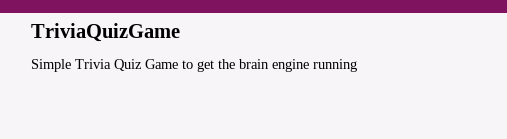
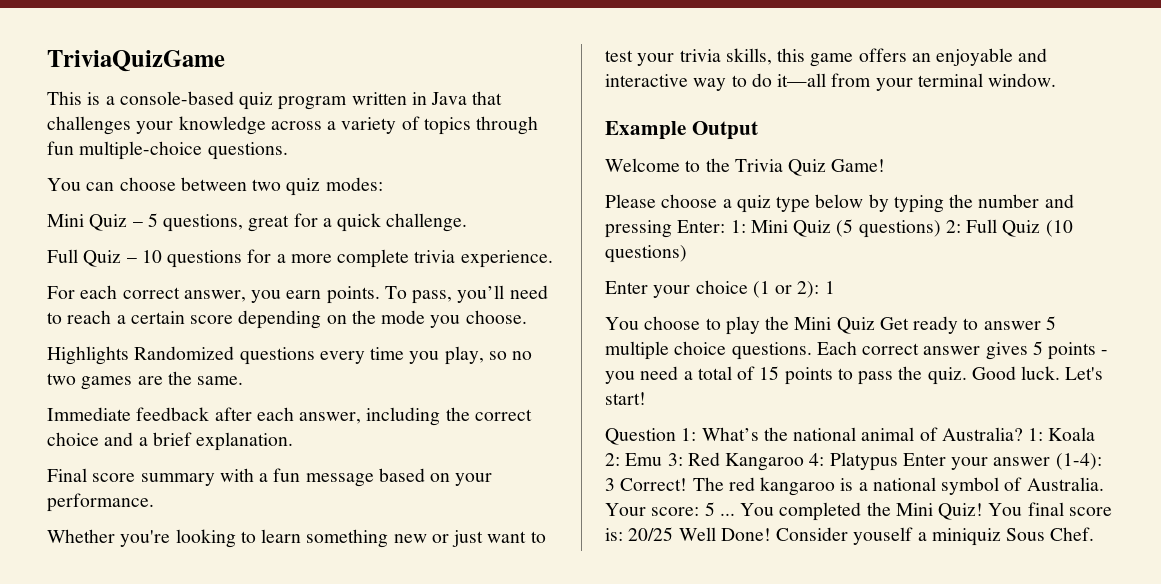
- Simple Trivia Quiz Game to get the brain engine running
+ This is a console-based quiz program written in Java that challenges your knowledge across a variety of topics through fun multiple-choice questions.
+ You can choose between two quiz modes:
+ Mini Quiz – 5 questions, great for a quick challenge.
+ Full Quiz – 10 questions for a more complete trivia experience.
+ For each correct answer, you earn points. To pass, you’ll need to reach a certain score depending on the mode you choose.
+ Highlights Randomized questions every time you play, so no two games are the same.
+ Immediate feedback after each answer, including the correct choice and a brief explanation.
+ Final score summary with a fun message based on your performance.
+ Whether you're looking to learn something new or just want to test your trivia skills, this game offers an enjoyable and interactive way to do it—all from your terminal window.
+ Example Output
+ Welcome to the Trivia Quiz Game!
+ Please choose a quiz type below by typing the number and pressing Enter: 1: Mini Quiz (5 questions) 2: Full Quiz (10 questions)
+ Enter your choice (1 or 2): 1
+ You choose to play the Mini Quiz Get ready to answer 5 multiple choice questions. Each correct answer gives 5 points - you need a total of 15 points to pass the quiz. Good luck. Let's start!
+ Question 1: What’s the national animal of Australia? 1: Koala 2: Emu 3: Red Kangaroo 4: Platypus Enter your answer (1-4): 3 Correct! The red kangaroo is a national symbol of Australia. Your score: 5 ... You completed the Mini Quiz! You final score is: 20/25 Well Done! Consider youself a miniquiz Sous Chef.

